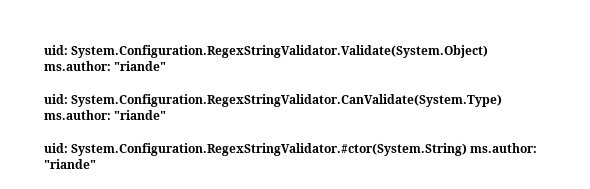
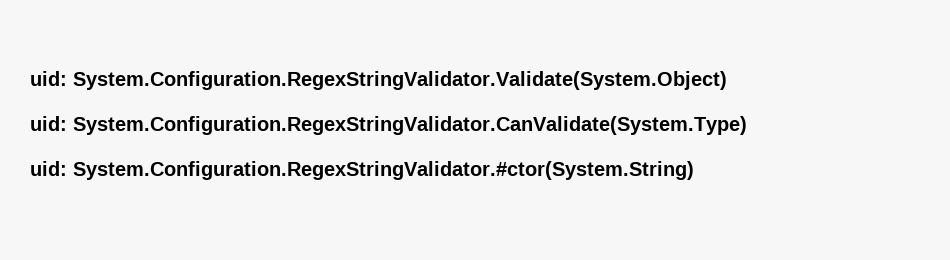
- uid: System.Configuration.RegexStringValidator.Validate(System.Object) ms.author: "riande"
+ uid: System.Configuration.RegexStringValidator.Validate(System.Object)
- uid: System.Configuration.RegexStringValidator.CanValidate(System.Type) ms.author: "riande"
+ uid: System.Configuration.RegexStringValidator.CanValidate(System.Type)
- uid: System.Configuration.RegexStringValidator.#ctor(System.String) ms.author: "riande"
+ uid: System.Configuration.RegexStringValidator.#ctor(System.String)

